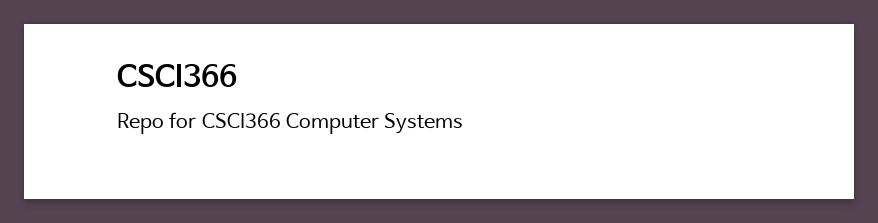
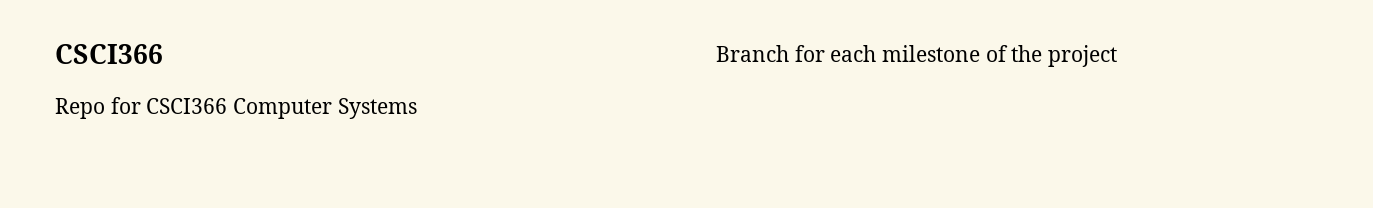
+ Branch for each milestone of the project

